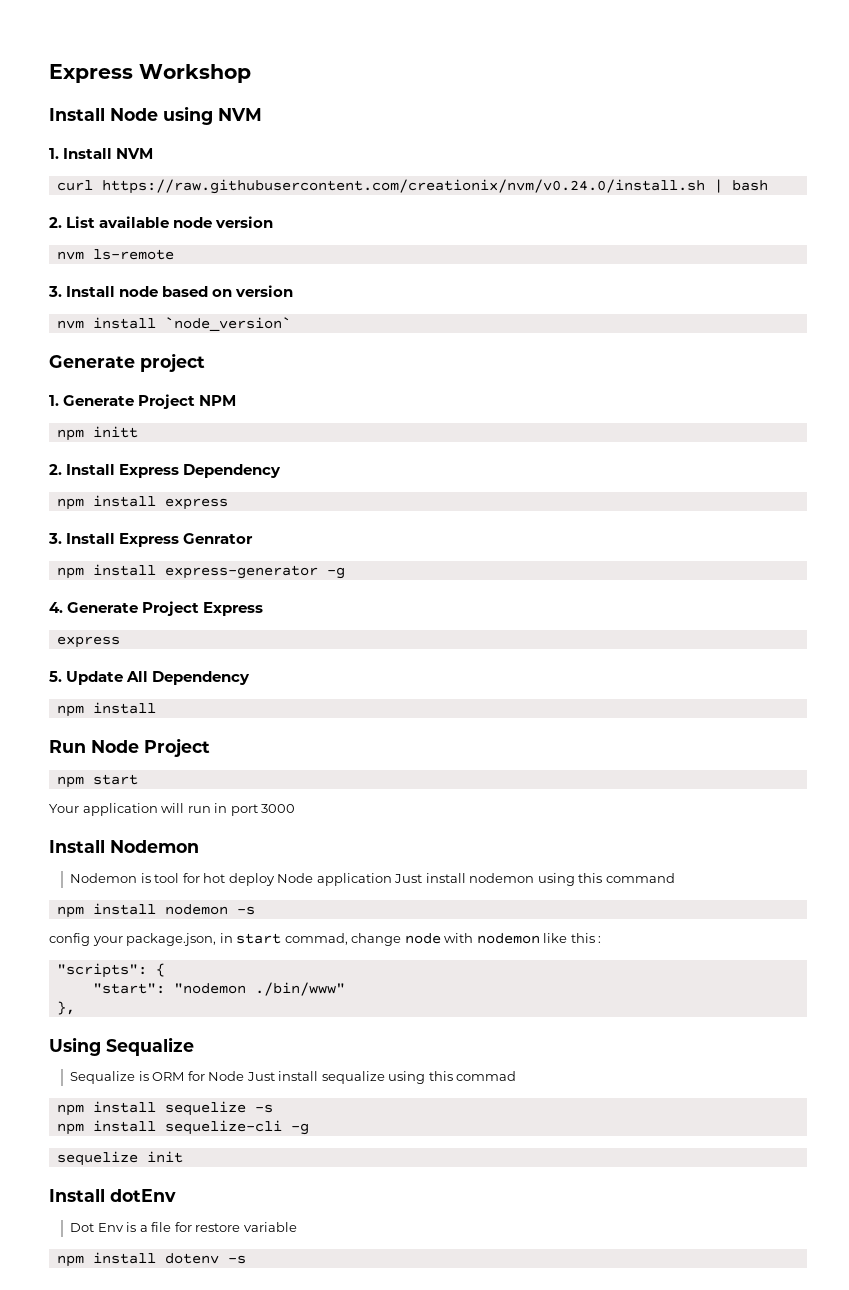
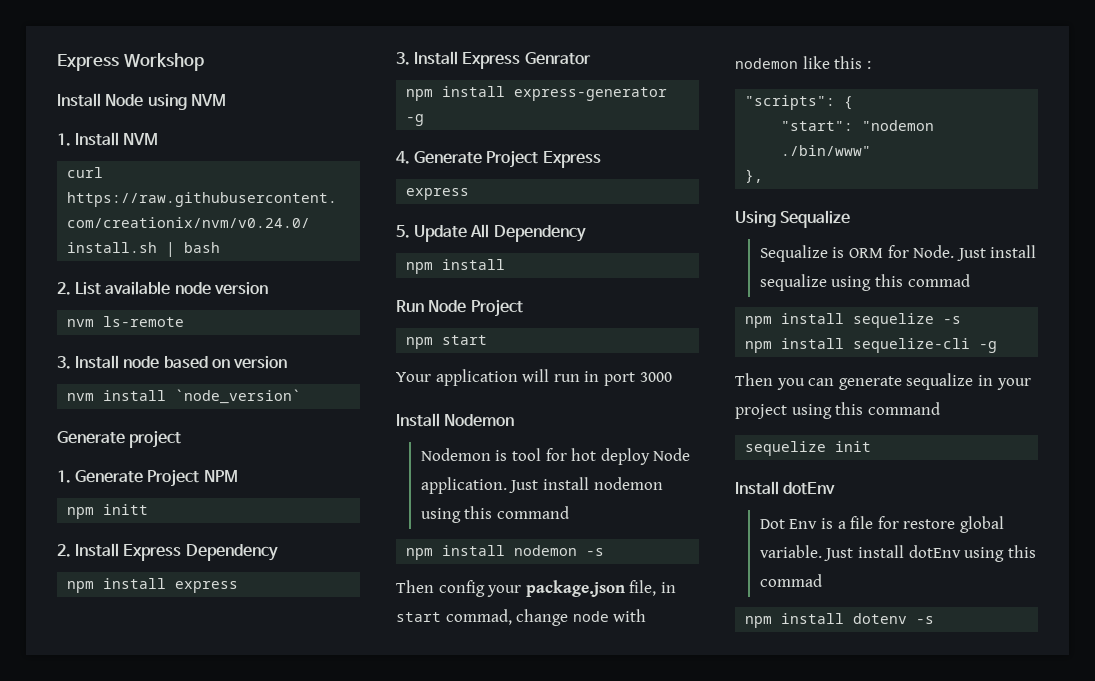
- Nodemon is tool for hot deploy Node application Just install nodemon using this command
+ Nodemon is tool for hot deploy Node application. Just install nodemon using this command
- config your package.json, in start commad, change node with nodemon like this :
+ Then config your package.json file, in start commad, change node with nodemon like this :
- Sequalize is ORM for Node Just install sequalize using this commad
+ Sequalize is ORM for Node. Just install sequalize using this commad
+ Then you can generate sequalize in your project using this command
- Dot Env is a file for restore variable
+ Dot Env is a file for restore global variable. Just install dotEnv using this commad

